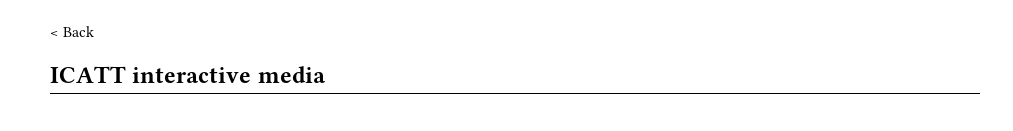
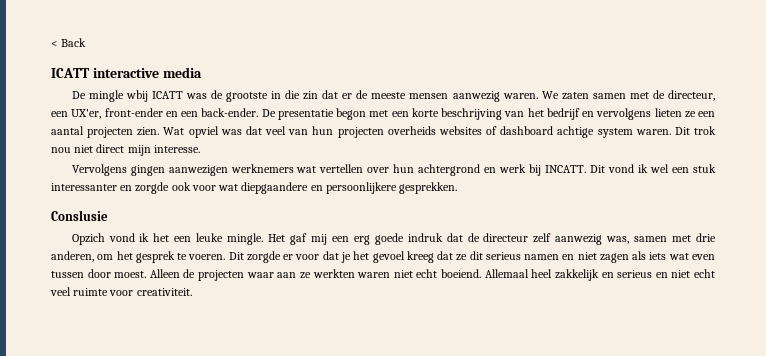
+ De mingle wbij ICATT was de grootste in die zin dat er de meeste mensen aanwezig waren. We zaten samen met de directeur, een UX'er, front-ender en een back-ender. De presentatie begon met een korte beschrijving van het bedrijf en vervolgens lieten ze een aantal projecten zien. Wat opviel was dat veel van hun projecten overheids websites of dashboard achtige system waren. Dit trok nou niet direct mijn interesse.
+ Vervolgens gingen aanwezigen werknemers wat vertellen over hun achtergrond en werk bij INCATT. Dit vond ik wel een stuk interessanter en zorgde ook voor wat diepgaandere en persoonlijkere gesprekken.
+ Conslusie
+ Opzich vond ik het een leuke mingle. Het gaf mij een erg goede indruk dat de directeur zelf aanwezig was, samen met drie anderen, om het gesprek te voeren. Dit zorgde er voor dat je het gevoel kreeg dat ze dit serieus namen en niet zagen als iets wat even tussen door moest. Alleen de projecten waar aan ze werkten waren niet echt boeiend. Allemaal heel zakkelijk en serieus en niet echt veel ruimte voor creativiteit.

